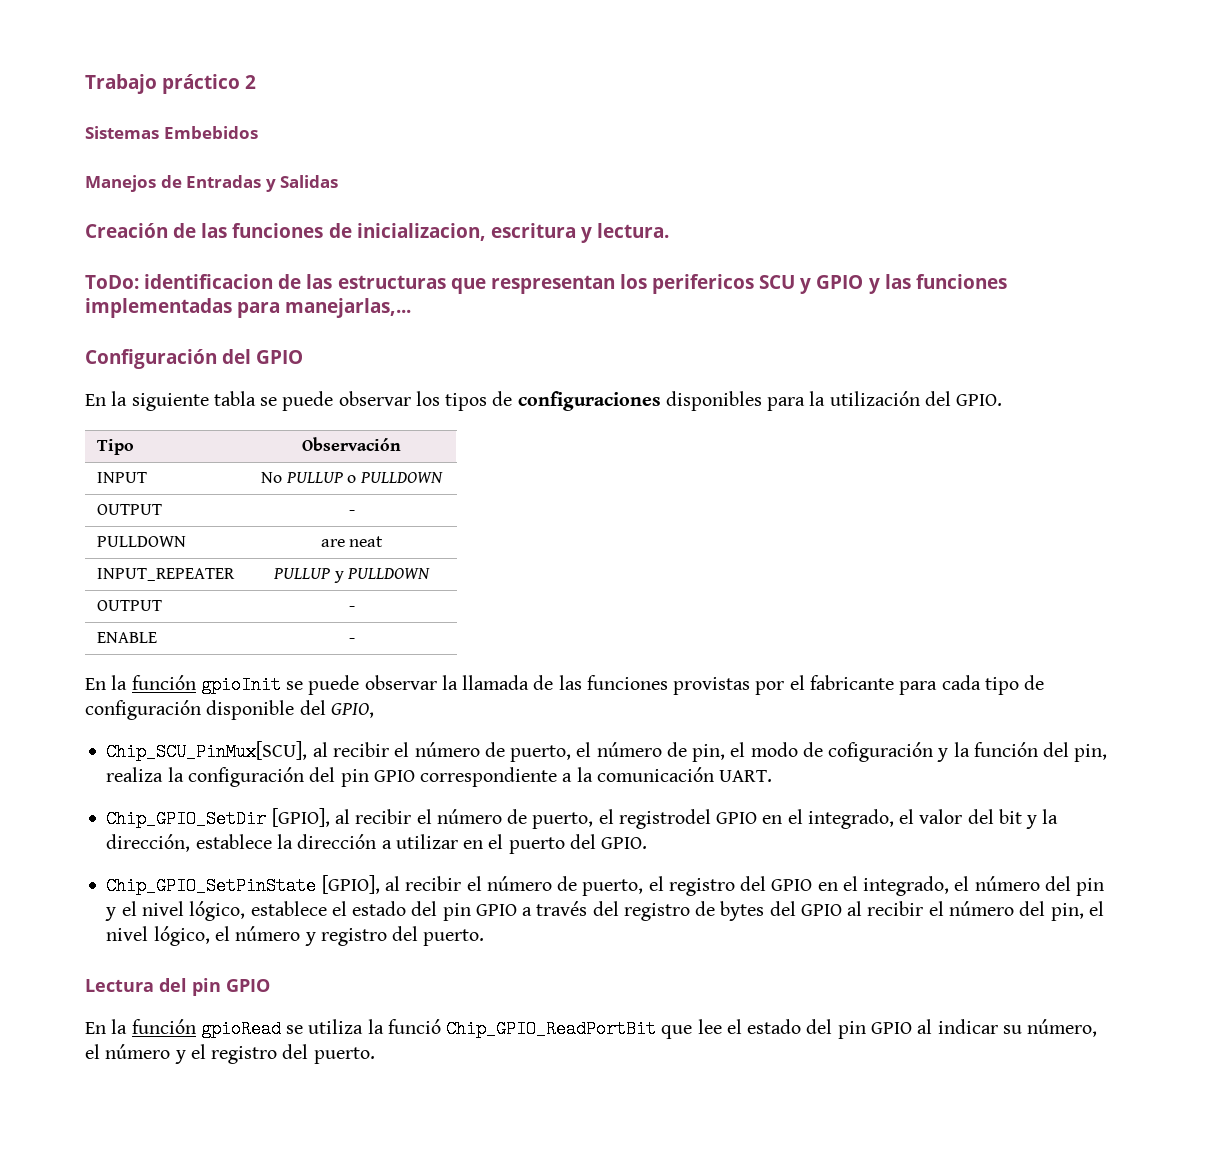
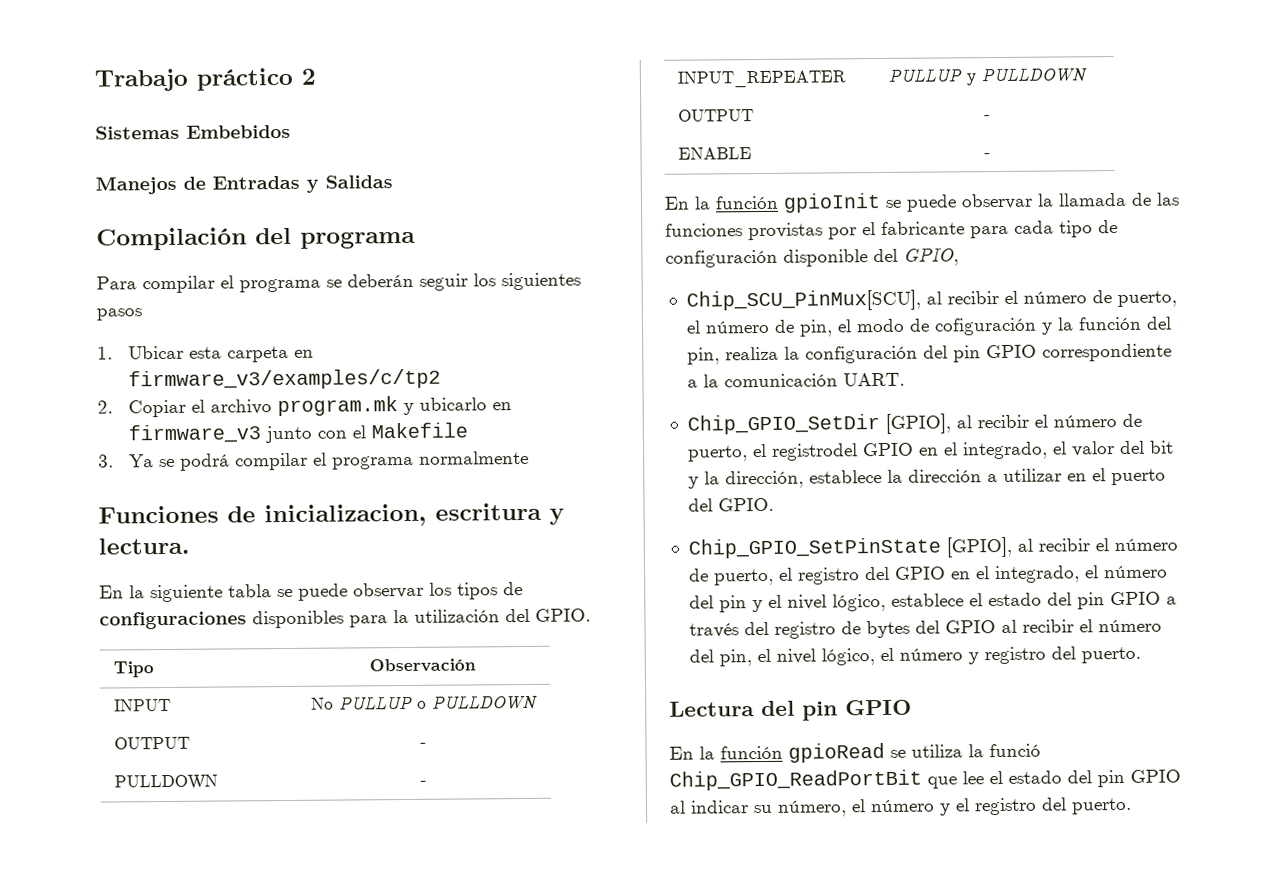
- Creación de las funciones de inicializacion, escritura y lectura.
+ Compilación del programa
+ Para compilar el programa se deberán seguir los siguientes pasos
+ 1. Ubicar esta carpeta en firmware_v3/examples/c/tp2
+ 2. Copiar el archivo program.mk y ubicarlo en firmware_v3 junto con el Makefile
+ 3. Ya se podrá compilar el programa normalmente
+ Funciones de inicializacion, escritura y lectura.
- ToDo: identificacion de las estructuras que respresentan los perifericos SCU y GPIO y las funciones implementadas para manejarlas,...
- Configuración del GPIO
- PULLDOWN | are neat
+ PULLDOWN | -

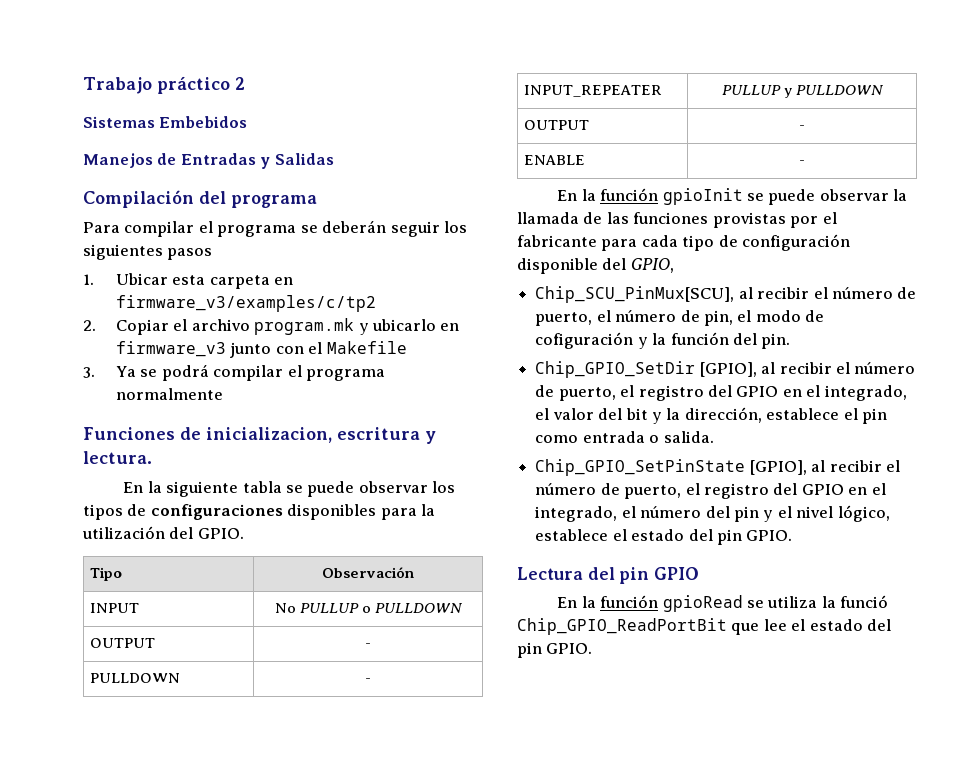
- Chip_SCU_PinMux[SCU], al recibir el número de puerto, el número de pin, el modo de cofiguración y la función del pin, realiza la configuración del pin GPIO correspondiente a la comunicación UART.
+ Chip_SCU_PinMux[SCU], al recibir el número de puerto, el número de pin, el modo de cofiguración y la función del pin.
- Chip_GPIO_SetDir [GPIO], al recibir el número de puerto, el registrodel GPIO en el integrado, el valor del bit y la dirección, establece la dirección a utilizar en el puerto del GPIO.
+ Chip_GPIO_SetDir [GPIO], al recibir el número de puerto, el registro del GPIO en el integrado, el valor del bit y la dirección, establece el pin como entrada o salida.
- Chip_GPIO_SetPinState [GPIO], al recibir el número de puerto, el registro del GPIO en el integrado, el número del pin y el nivel lógico, establece el estado del pin GPIO a través del registro de bytes del GPIO al recibir el número del pin, el nivel lógico, el número y registro del puerto.
+ Chip_GPIO_SetPinState [GPIO], al recibir el número de puerto, el registro del GPIO en el integrado, el número del pin y el nivel lógico, establece el estado del pin GPIO.
- En la función gpioRead se utiliza la funció Chip_GPIO_ReadPortBit que lee el estado del pin GPIO al indicar su número, el número y el registro del puerto.
+ En la función gpioRead se utiliza la funció Chip_GPIO_ReadPortBit que lee el estado del pin GPIO.

